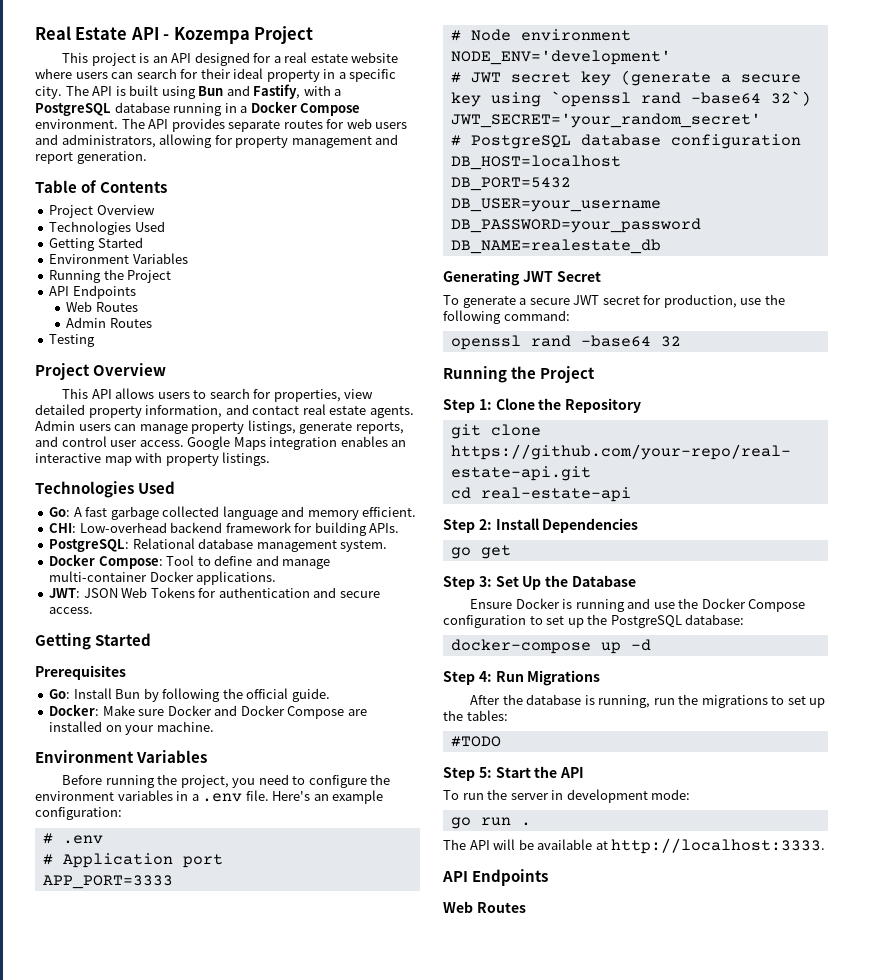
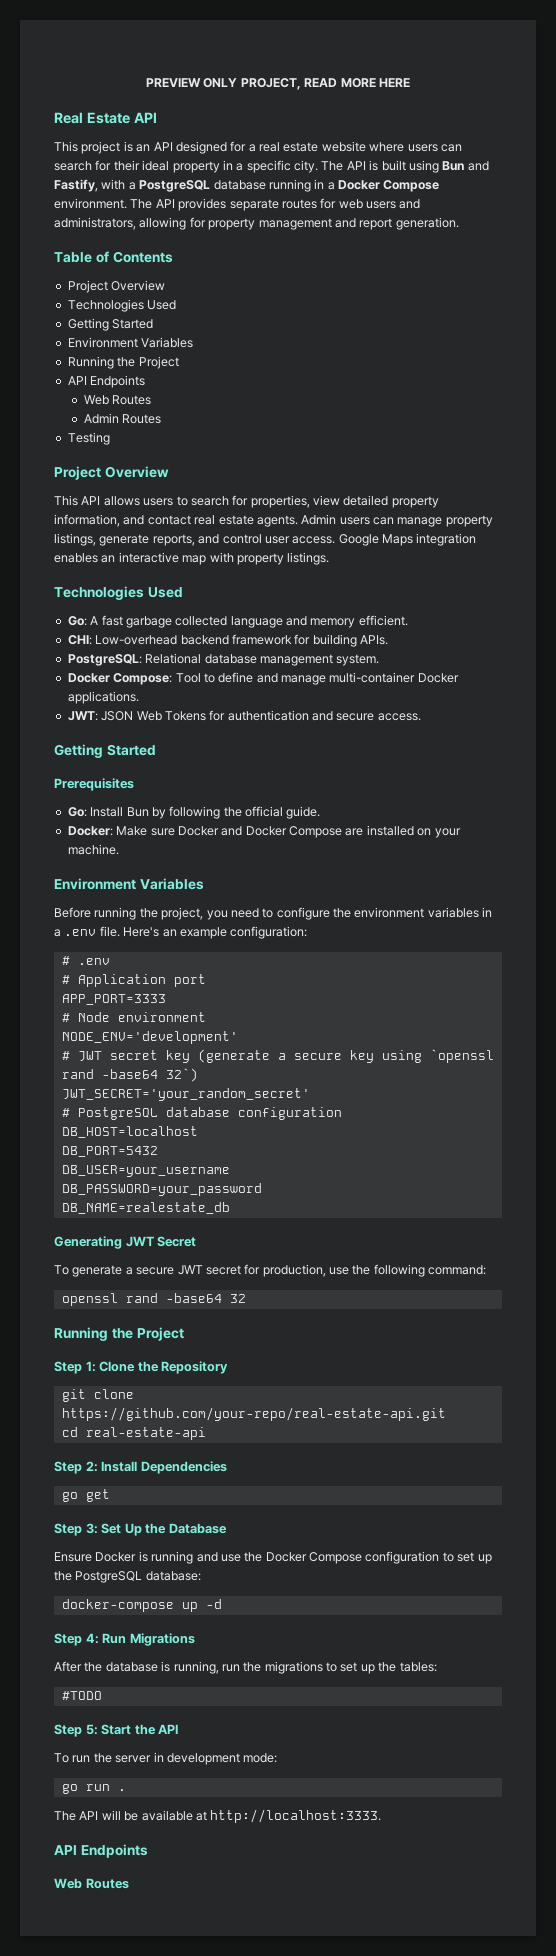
+ PREVIEW ONLY PROJECT, READ MORE HERE
- Real Estate API - Kozempa Project
+ Real Estate API

